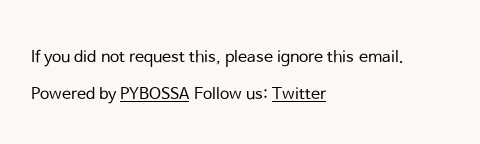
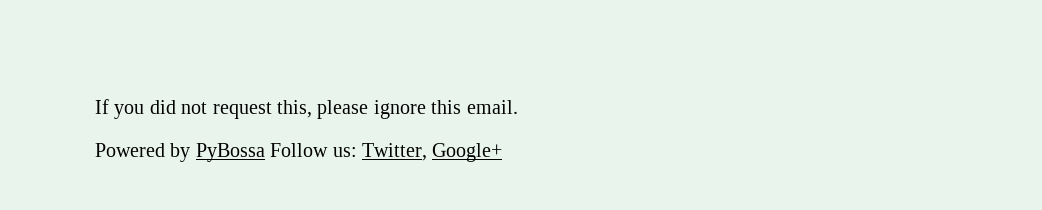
- Powered by PYBOSSA Follow us: Twitter
+ Powered by PyBossa Follow us: Twitter, Google+

